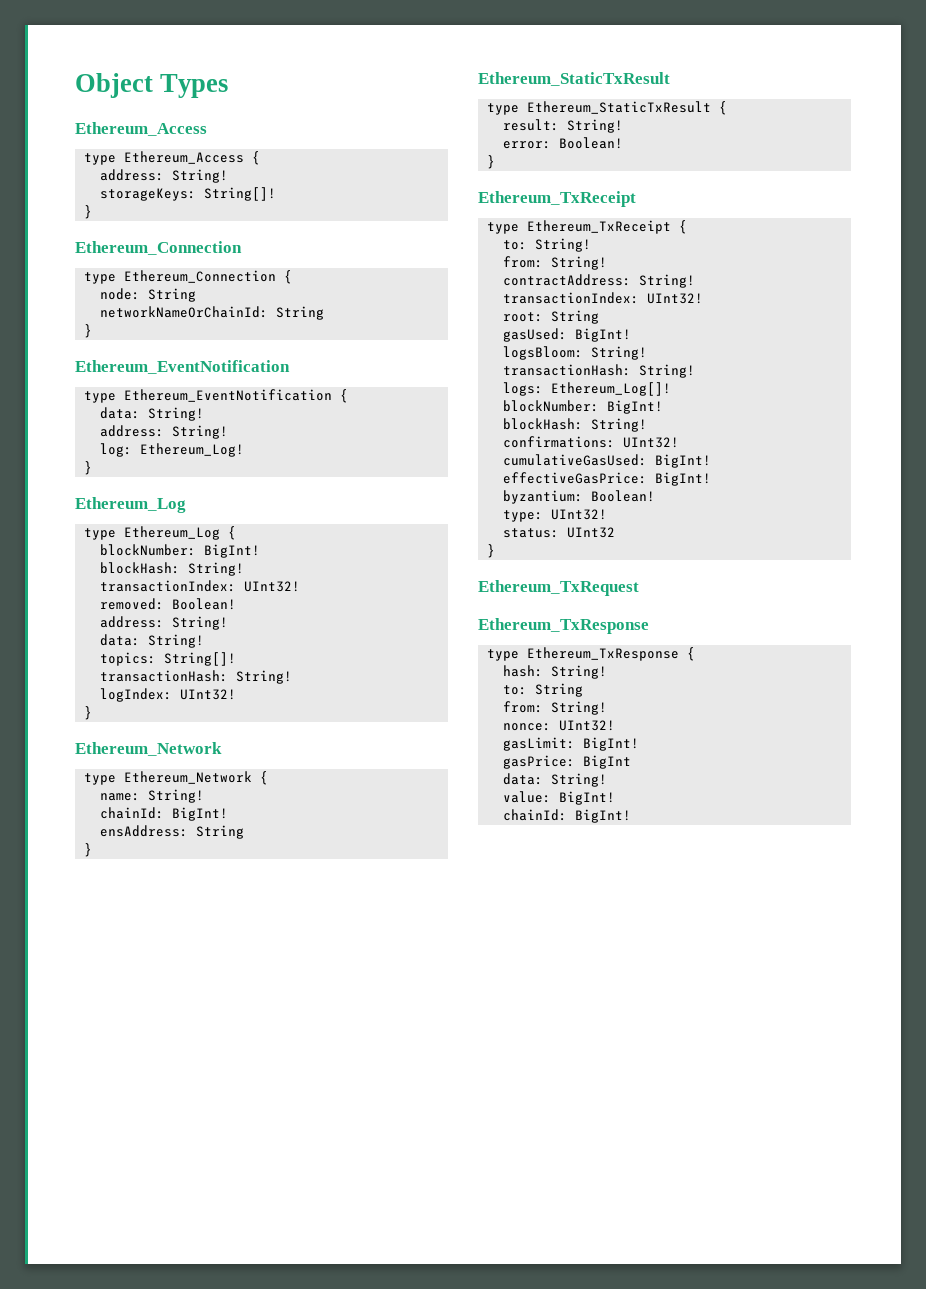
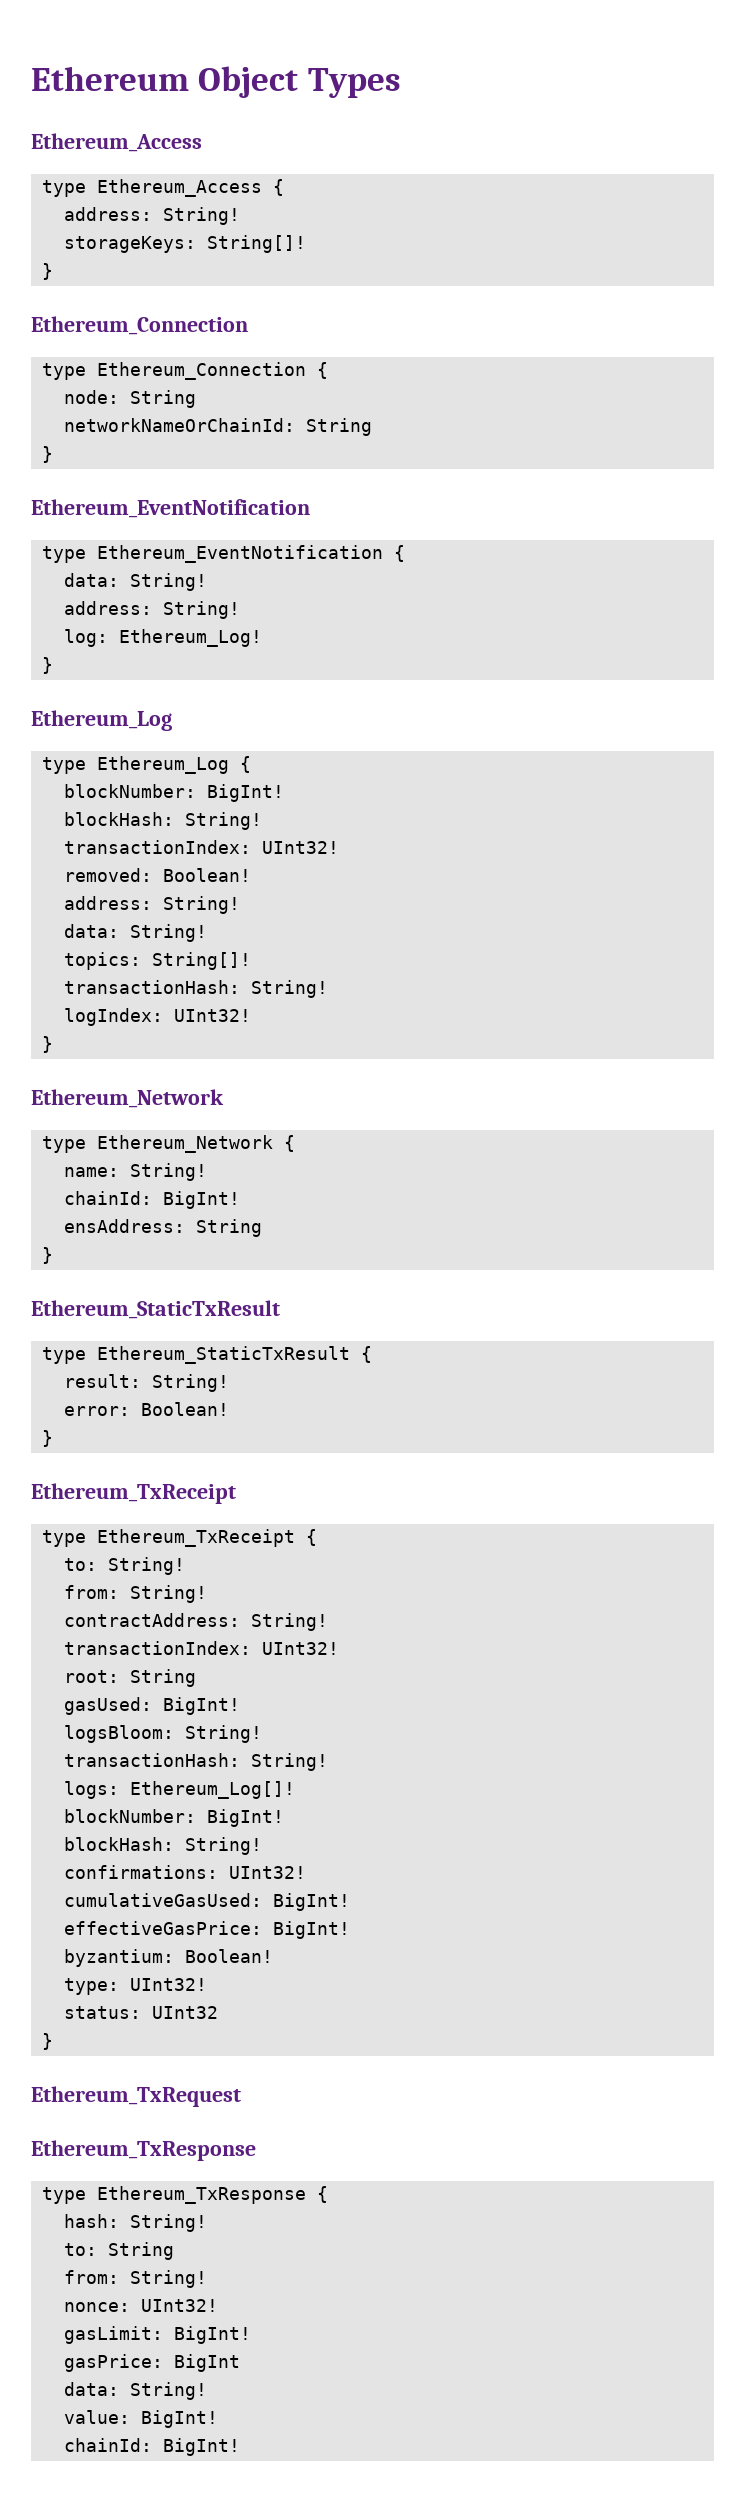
- Object Types
+ Ethereum Object Types

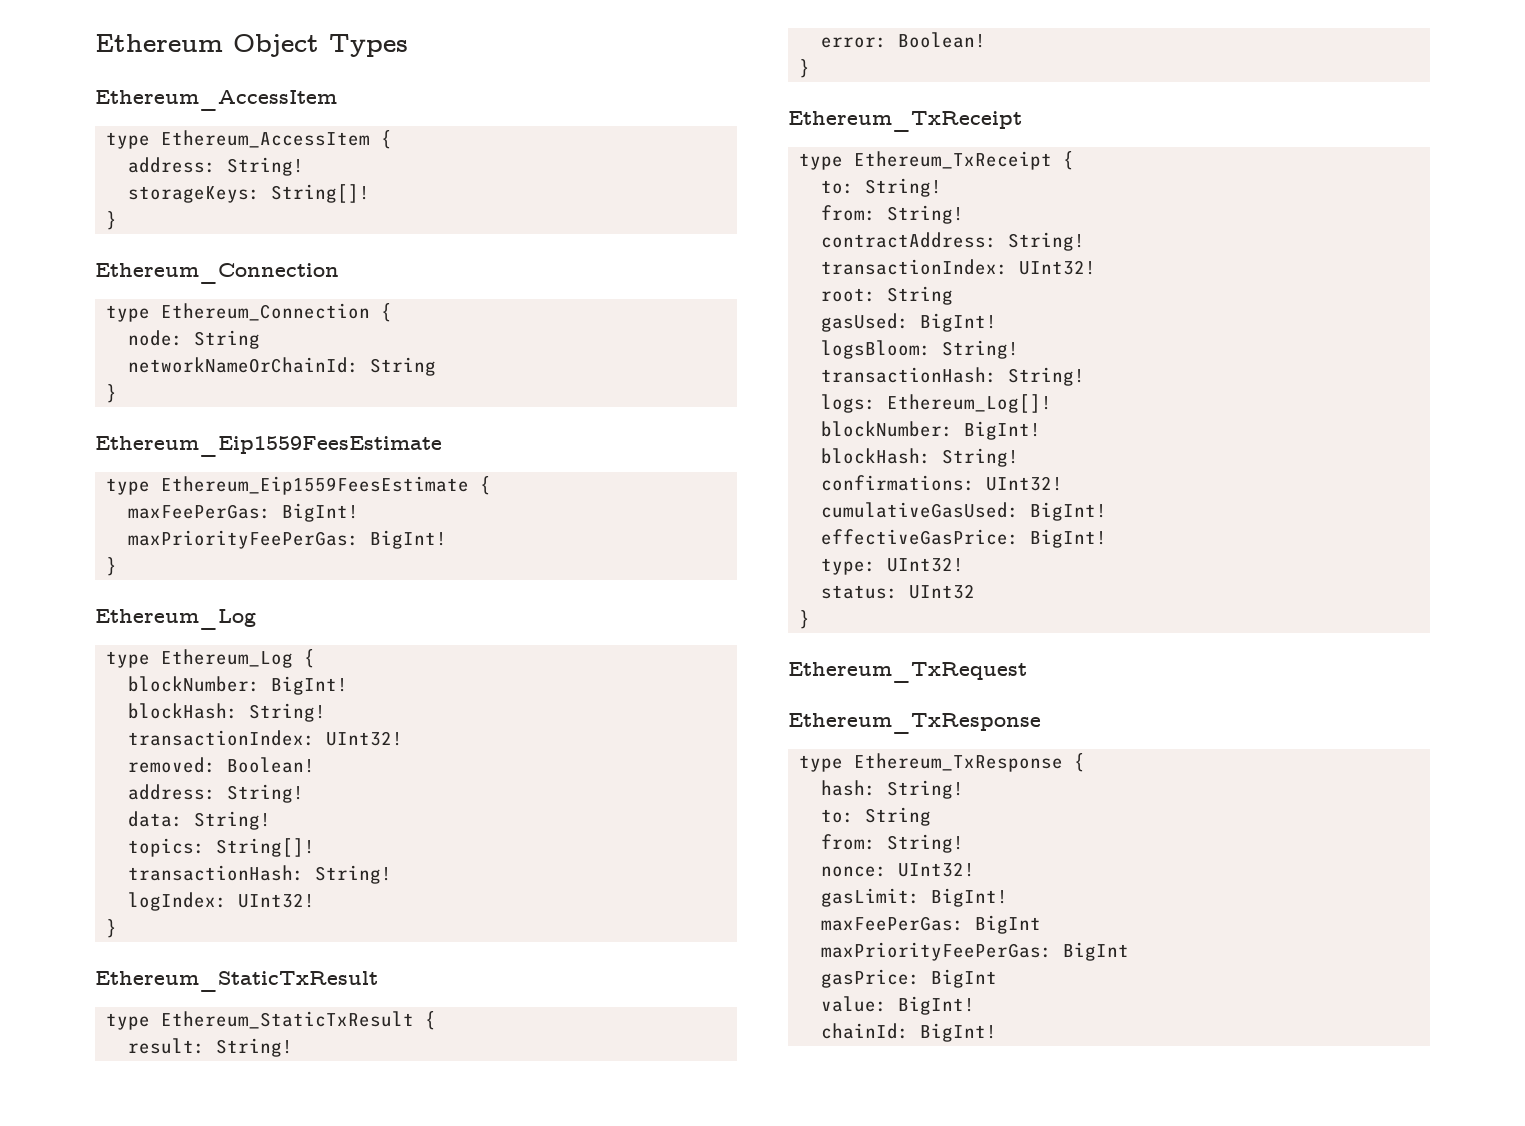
  Ethereum Object Types
- Ethereum_Access
- type Ethereum_Access {
+ Ethereum_AccessItem
+ type Ethereum_AccessItem {
  networkNameOrChainId: String
  }
- Ethereum_EventNotification
- type Ethereum_EventNotification {
- data: String!
- address: String!
- log: Ethereum_Log!
+ Ethereum_Eip1559FeesEstimate
+ type Ethereum_Eip1559FeesEstimate {
+ maxFeePerGas: BigInt!
+ maxPriorityFeePerGas: BigInt!
  logIndex: UInt32!
- }
- Ethereum_Network
- type Ethereum_Network {
- name: String!
- chainId: BigInt!
- ensAddress: String
- byzantium: Boolean!
+ maxFeePerGas: BigInt
+ maxPriorityFeePerGas: BigInt
  gasPrice: BigInt
- data: String!

